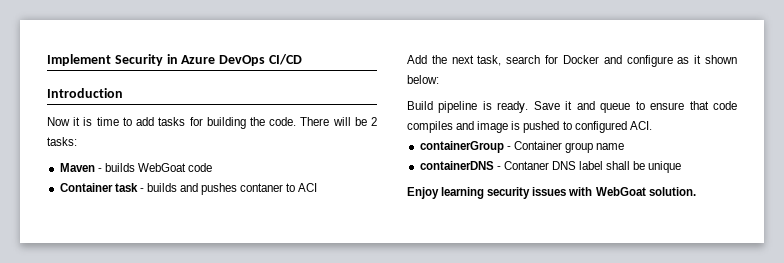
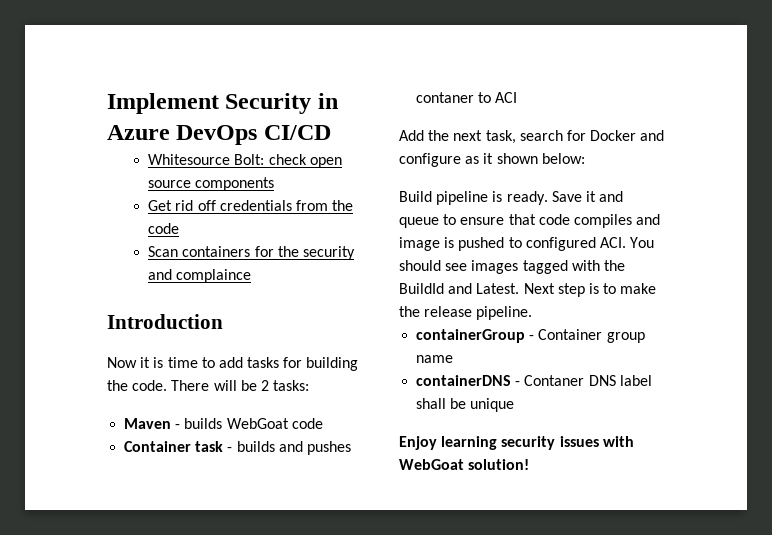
+ Whitesource Bolt: check open source components
+ Get rid off credentials from the code
+ Scan containers for the security and complaince
- Save it and queue to ensure that code compiles and image is pushed to configured ACI.
+ Save it and queue to ensure that code compiles and image is pushed to configured ACI. You should see images tagged with the BuildId and Latest. Next step is to make the release pipeline.
- Enjoy learning security issues with WebGoat solution.
+ Enjoy learning security issues with WebGoat solution!

